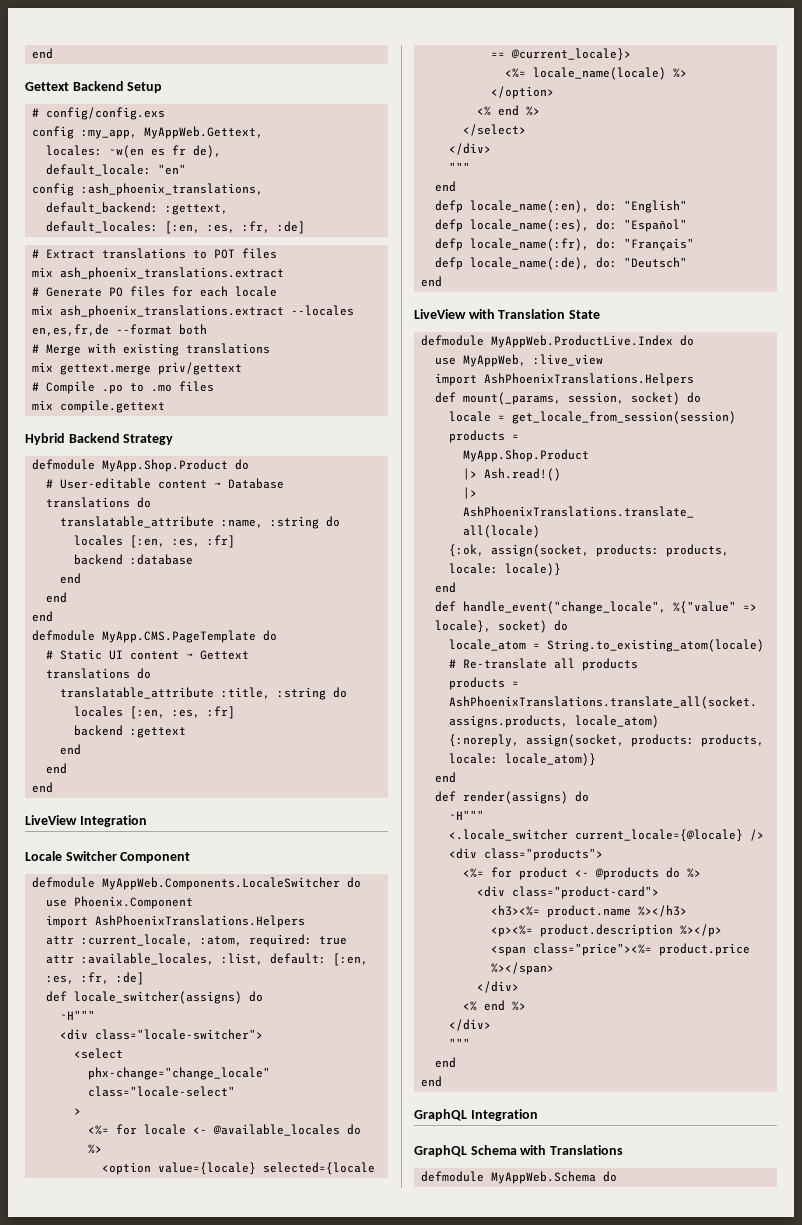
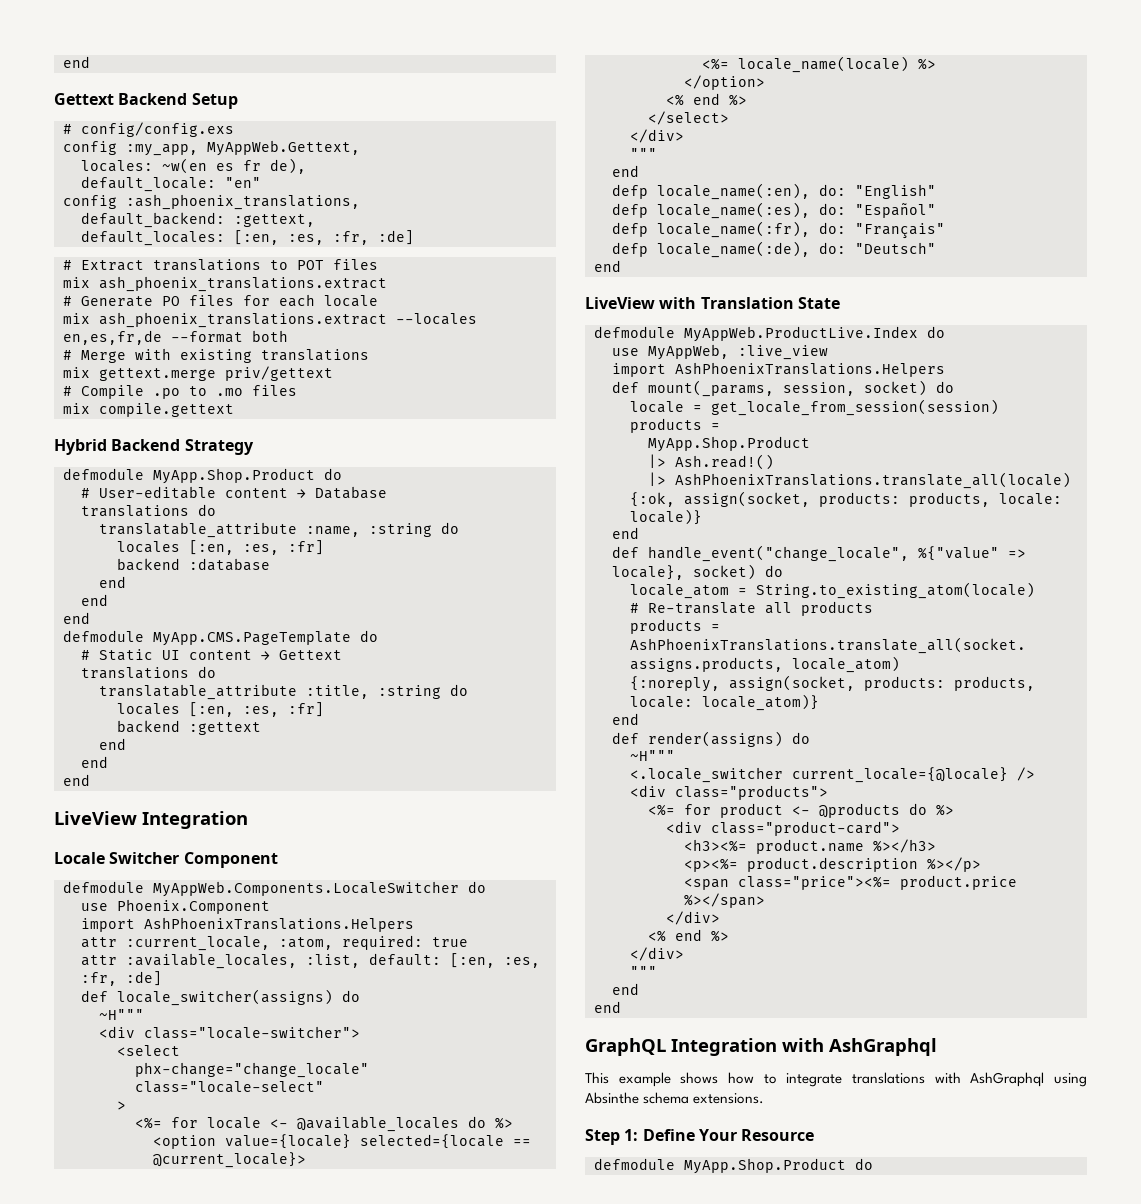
- GraphQL Integration
- GraphQL Schema with Translations
- defmodule MyAppWeb.Schema do
+ GraphQL Integration with AshGraphql
+ This example shows how to integrate translations with AshGraphql using Absinthe schema extensions.
+ Step 1: Define Your Resource
+ defmodule MyApp.Shop.Product do

